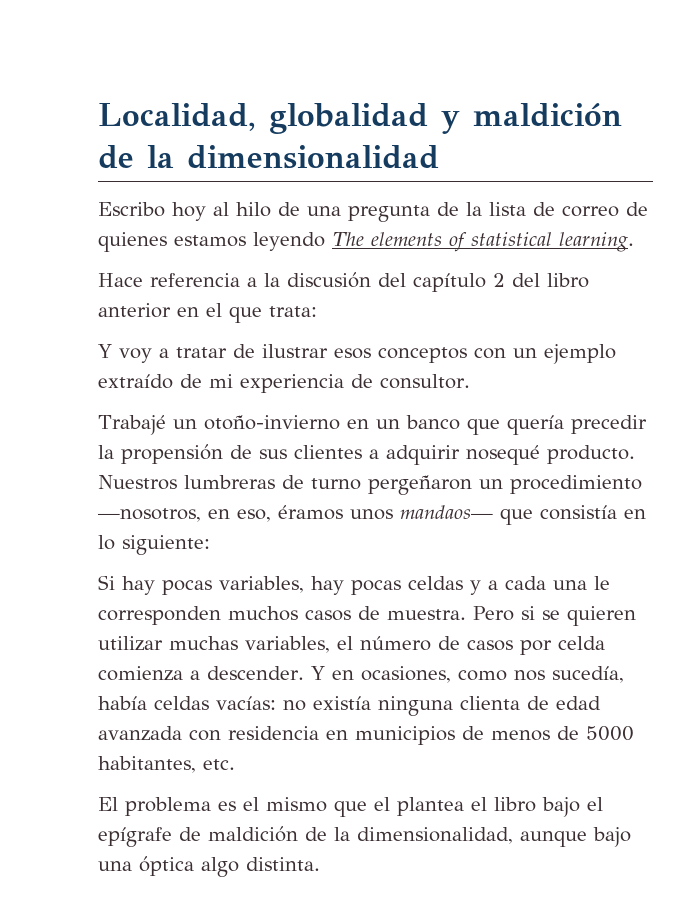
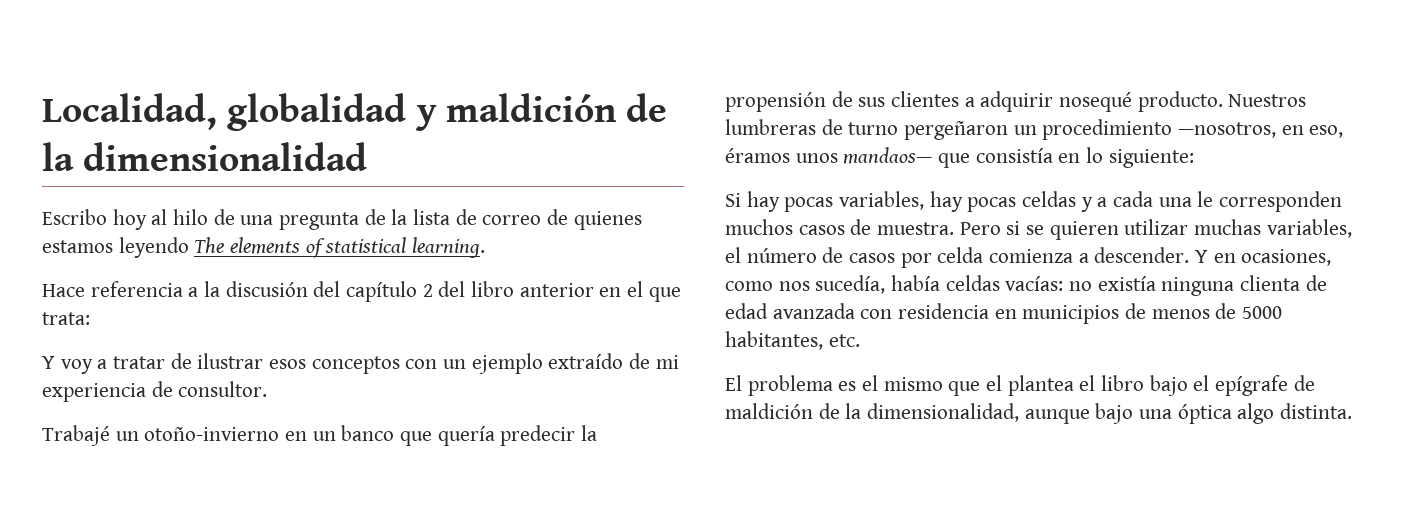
- Trabajé un otoño-invierno en un banco que quería precedir la propensión de sus clientes a adquirir nosequé producto.
+ Trabajé un otoño-invierno en un banco que quería predecir la propensión de sus clientes a adquirir nosequé producto.

